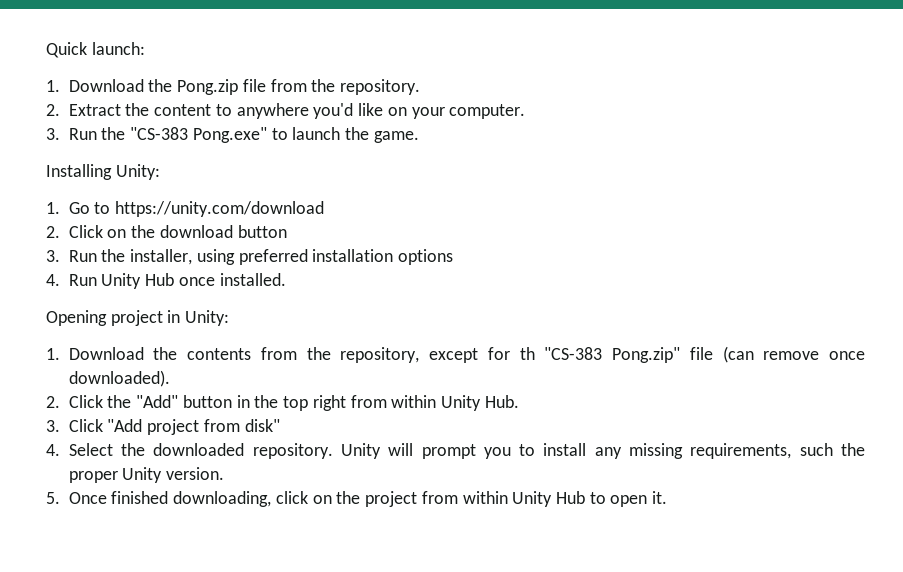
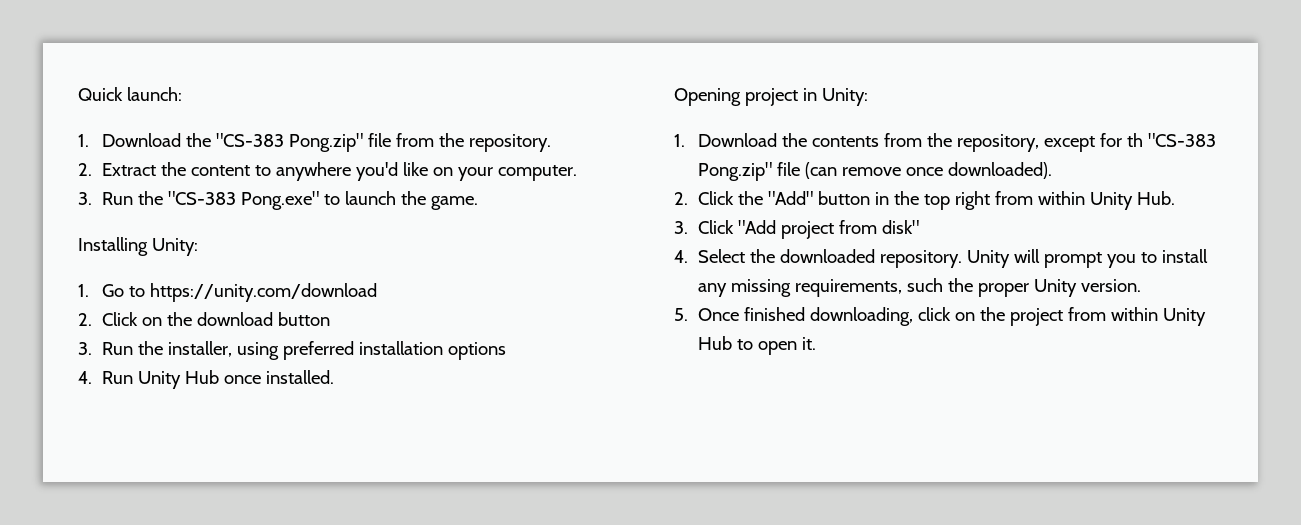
- 1. Download the Pong.zip file from the repository.
+ 1. Download the "CS-383 Pong.zip" file from the repository.

